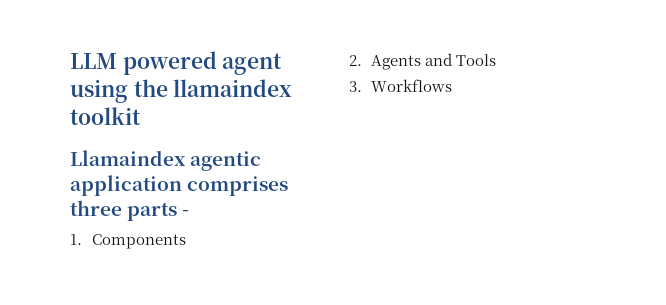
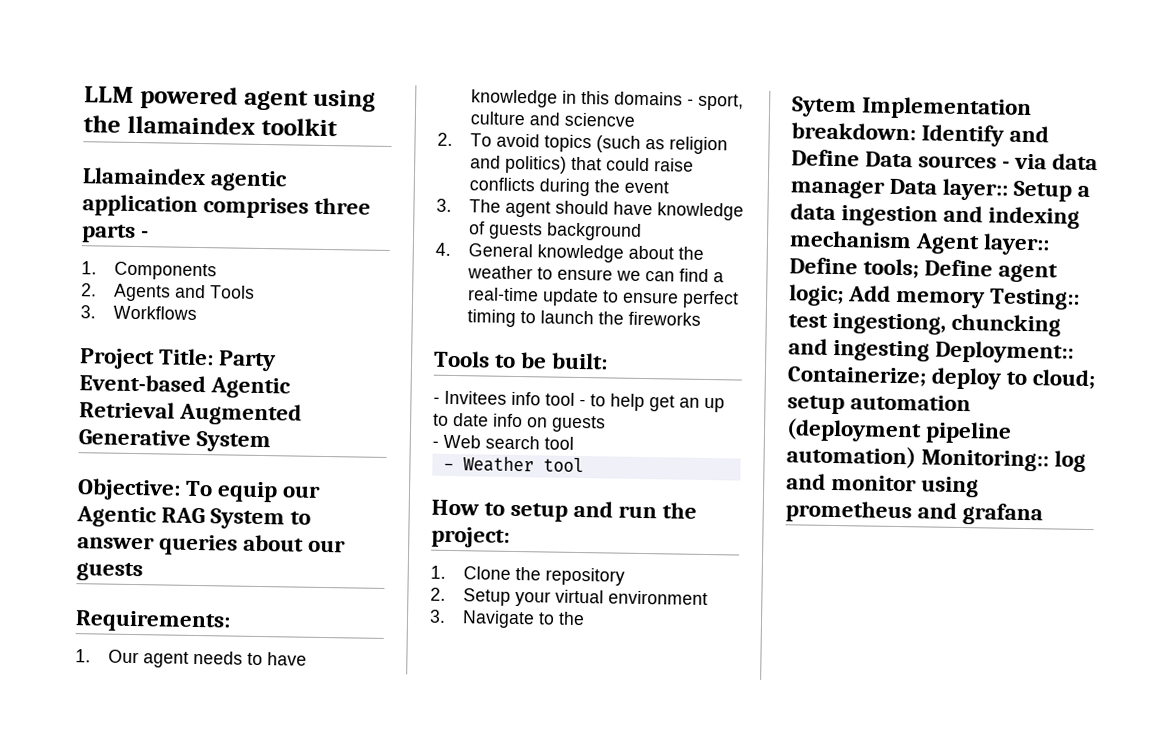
+ Project Title: Party Event-based Agentic Retrieval Augmented Generative System
+ Objective: To equip our Agentic RAG System to answer queries about our guests
+ Requirements:
+ 1. Our agent needs to have knowledge in this domains - sport, culture and sciencve
+ 2. To avoid topics (such as religion and politics) that could raise conflicts during the event
+ 3. The agent should have knowledge of guests background
+ 4. General knowledge about the weather to ensure we can find a real-time update to ensure perfect timing to launch the fireworks
+ Tools to be built:
+ - Invitees info tool - to help get an up to date info on guests
+ - Web search tool
+ - Weather tool
+ How to setup and run the project:
+ 1. Clone the repository
+ 2. Setup your virtual environment
+ 3. Navigate to the
+ Sytem Implementation breakdown: Identify and Define Data sources - via data manager Data layer:: Setup a data ingestion and indexing mechanism Agent layer:: Define tools; Define agent logic; Add memory Testing:: test ingestiong, chuncking and ingesting Deployment:: Containerize; deploy to cloud; setup automation (deployment pipeline automation) Monitoring:: log and monitor using prometheus and grafana

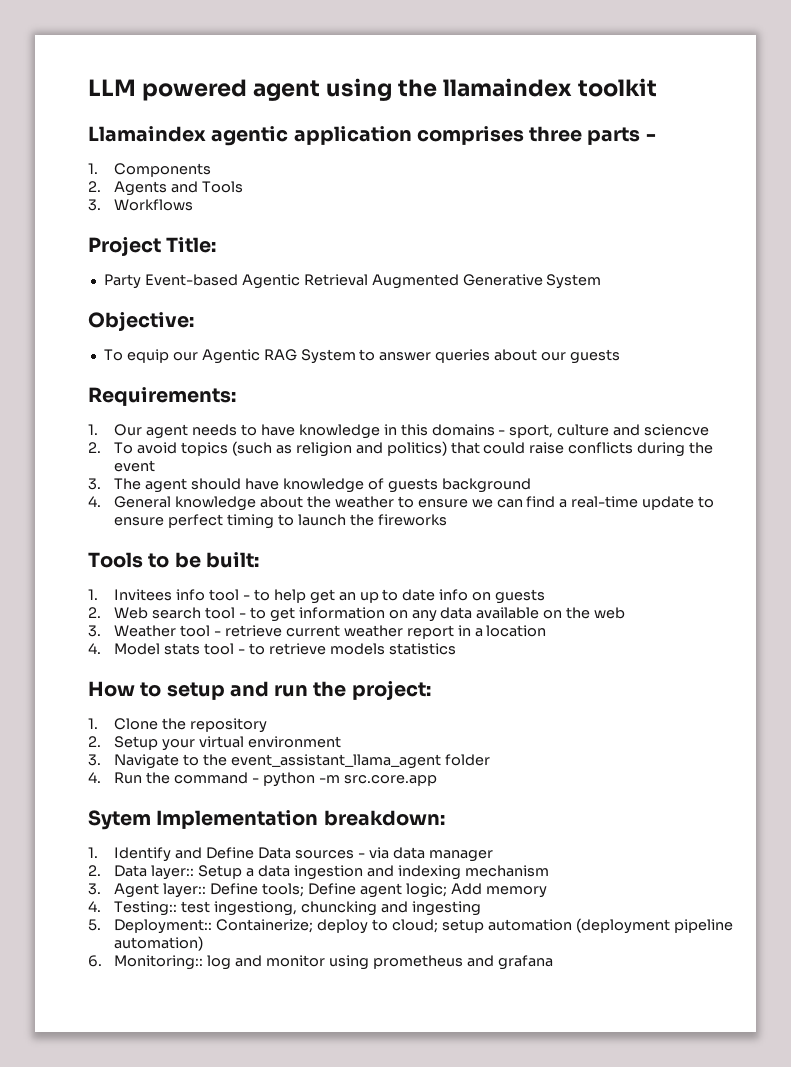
- Project Title: Party Event-based Agentic Retrieval Augmented Generative System
+ Project Title:
+ Party Event-based Agentic Retrieval Augmented Generative System
- Objective: To equip our Agentic RAG System to answer queries about our guests
+ Objective:
+ To equip our Agentic RAG System to answer queries about our guests
- - Invitees info tool - to help get an up to date info on guests
+ 1. Invitees info tool - to help get an up to date info on guests
- - Web search tool
- - Weather tool
+ 2. Web search tool - to get information on any data available on the web
+ 3. Weather tool - retrieve current weather report in a location
+ 4. Model stats tool - to retrieve models statistics
- 3. Navigate to the
+ 3. Navigate to the event_assistant_llama_agent folder
+ 4. Run the command - python -m src.core.app
- Sytem Implementation breakdown: Identify and Define Data sources - via data manager Data layer:: Setup a data ingestion and indexing mechanism Agent layer:: Define tools; Define agent logic; Add memory Testing:: test ingestiong, chuncking and ingesting Deployment:: Containerize; deploy to cloud; setup automation (deployment pipeline automation) Monitoring:: log and monitor using prometheus and grafana
+ Sytem Implementation breakdown:
+ 1. Identify and Define Data sources - via data manager
+ 2. Data layer:: Setup a data ingestion and indexing mechanism
+ 3. Agent layer:: Define tools; Define agent logic; Add memory
+ 4. Testing:: test ingestiong, chuncking and ingesting
+ 5. Deployment:: Containerize; deploy to cloud; setup automation (deployment pipeline automation)
+ 6. Monitoring:: log and monitor using prometheus and grafana

